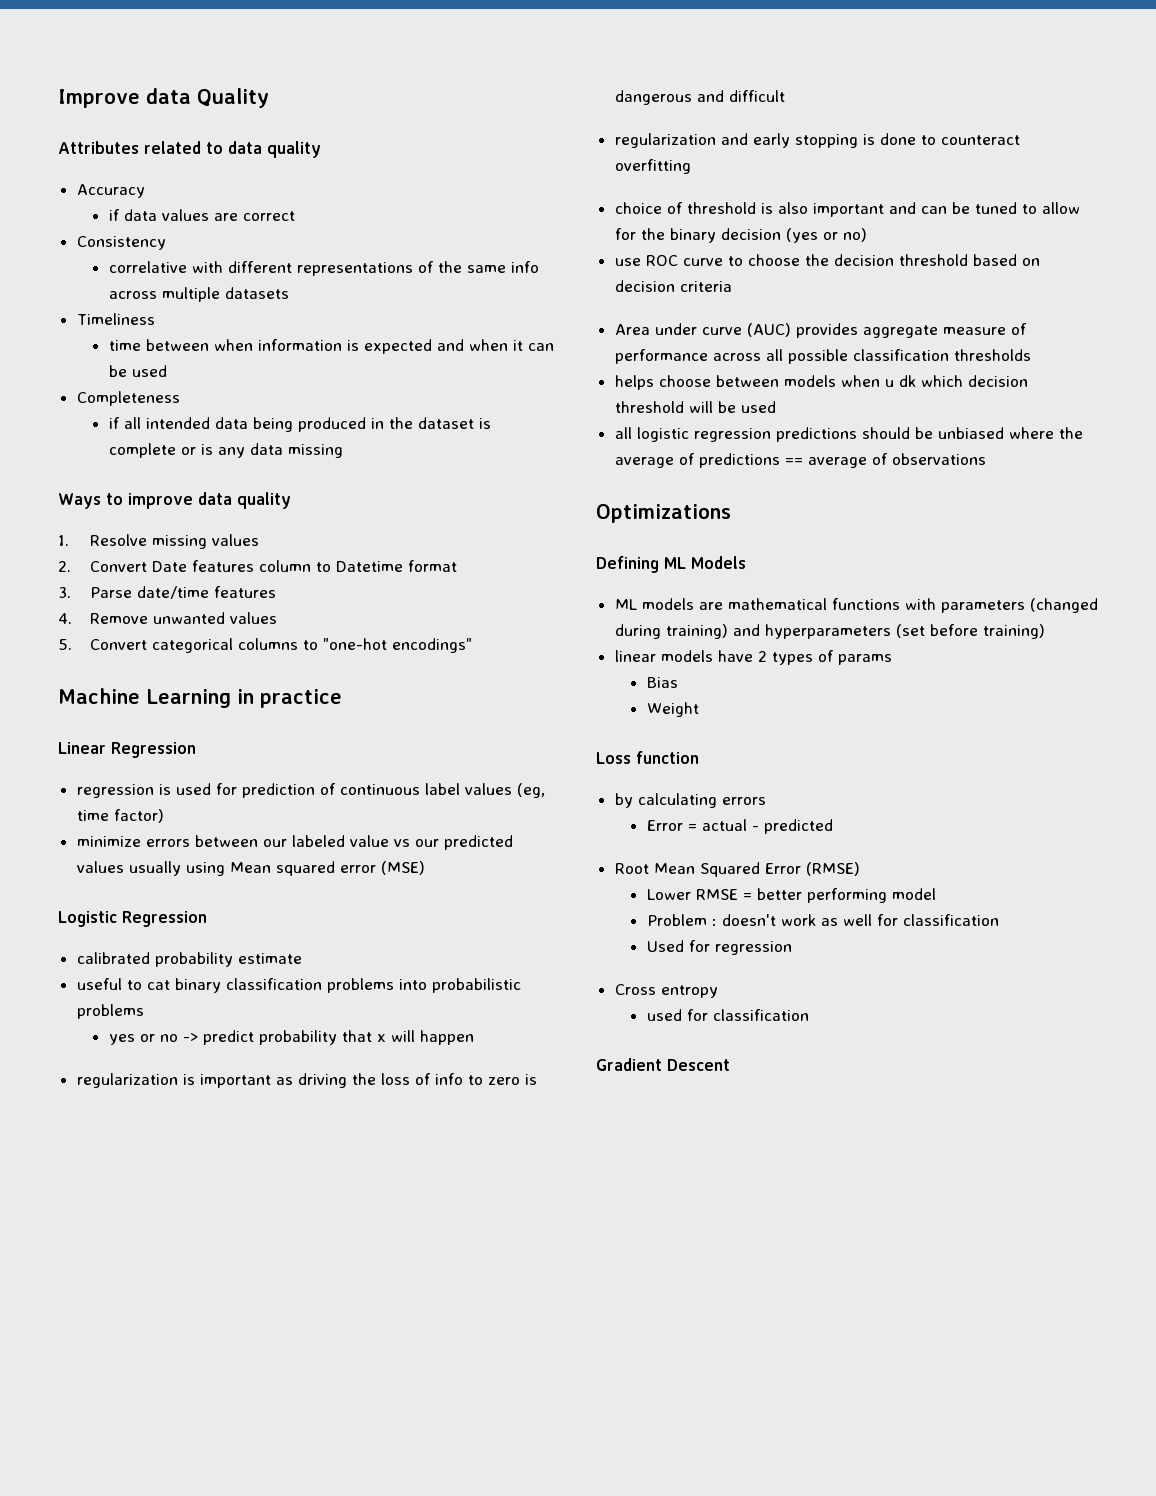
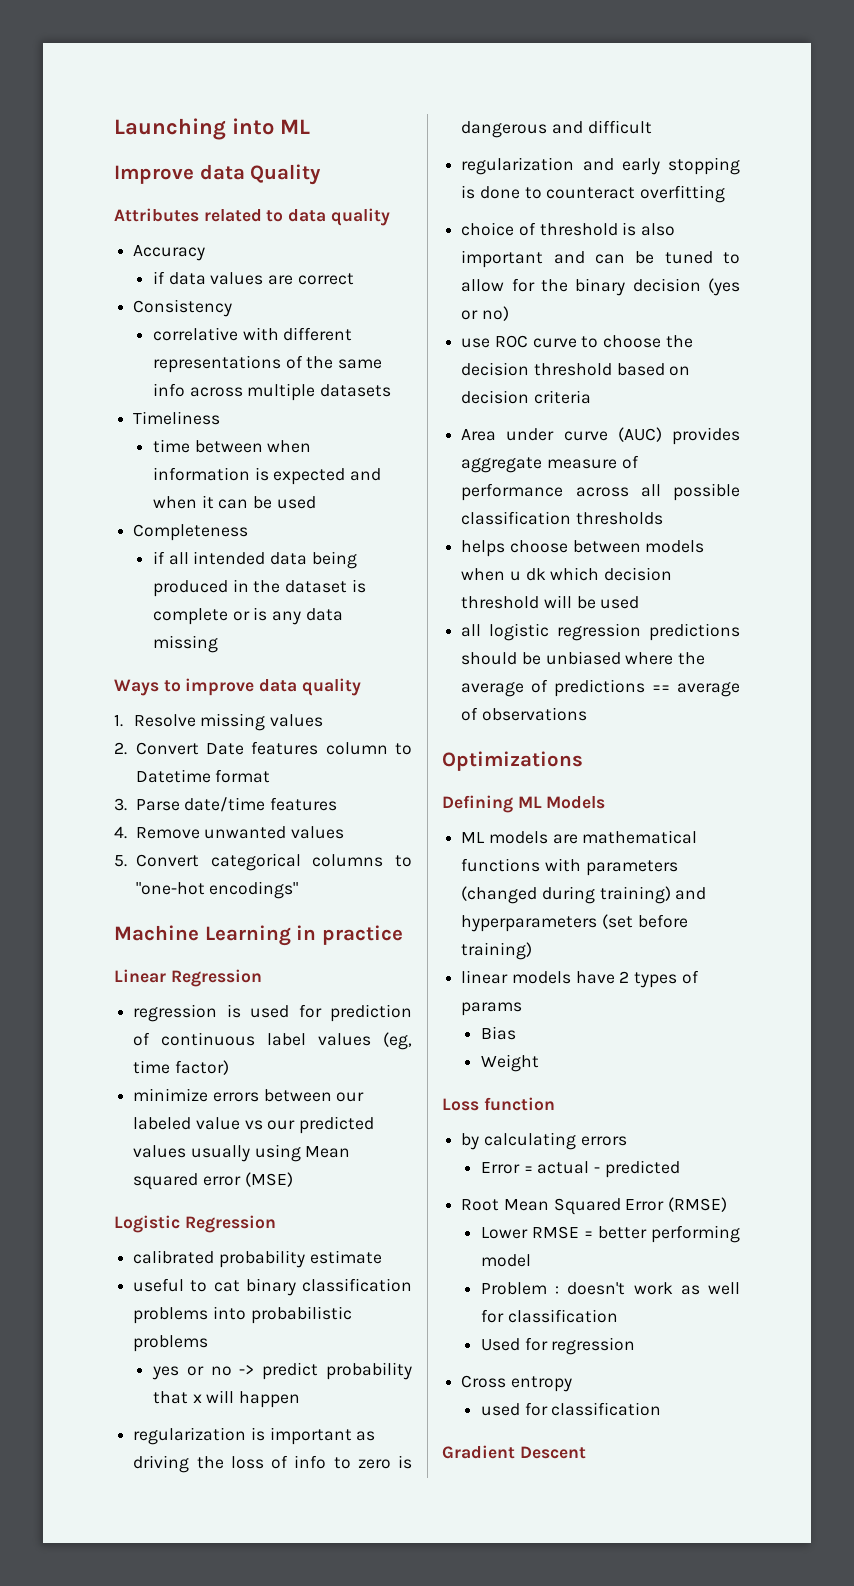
+ Launching into ML

